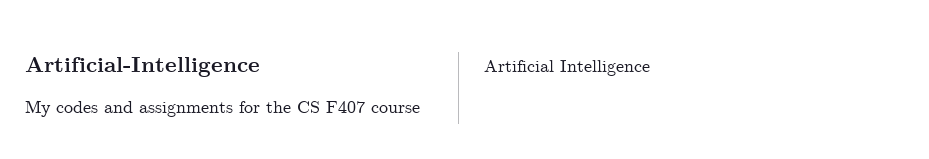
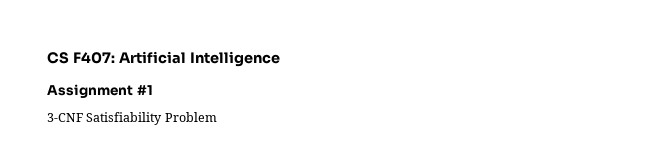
- Artificial-Intelligence
- My codes and assignments for the CS F407 course Artificial Intelligence
+ CS F407: Artificial Intelligence
+ Assignment #1
+ 3-CNF Satisfiability Problem

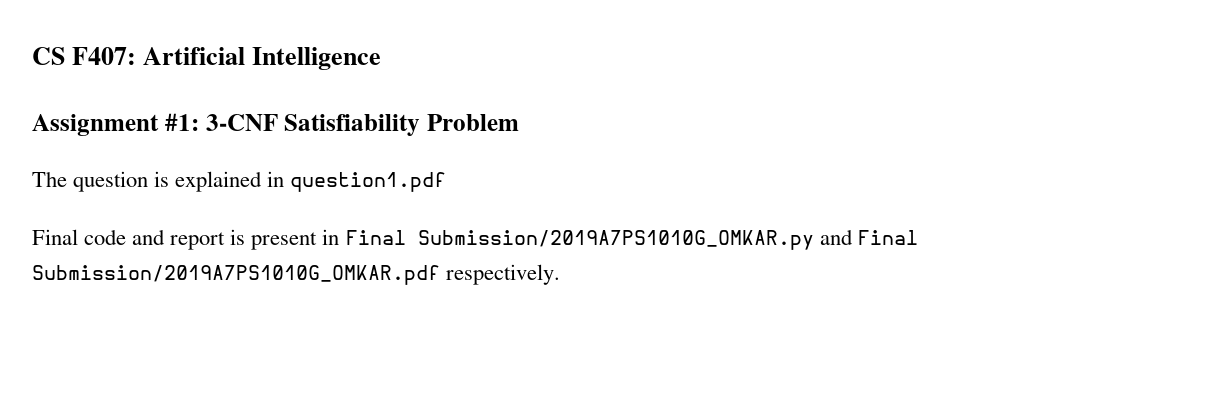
- Assignment #1
- 3-CNF Satisfiability Problem
+ Assignment #1: 3-CNF Satisfiability Problem
+ The question is explained in question1.pdf
+ Final code and report is present in Final Submission/2019A7PS1010G_OMKAR.py and Final Submission/2019A7PS1010G_OMKAR.pdf respectively.

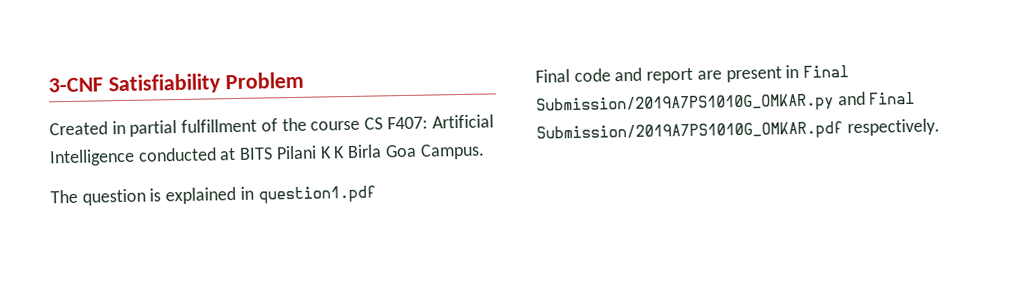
- CS F407: Artificial Intelligence
- Assignment #1: 3-CNF Satisfiability Problem
+ 3-CNF Satisfiability Problem
+ Created in partial fulfillment of the course CS F407: Artificial Intelligence conducted at BITS Pilani K K Birla Goa Campus.
- Final code and report is present in Final Submission/2019A7PS1010G_OMKAR.py and Final Submission/2019A7PS1010G_OMKAR.pdf respectively.
+ Final code and report are present in Final Submission/2019A7PS1010G_OMKAR.py and Final Submission/2019A7PS1010G_OMKAR.pdf respectively.

